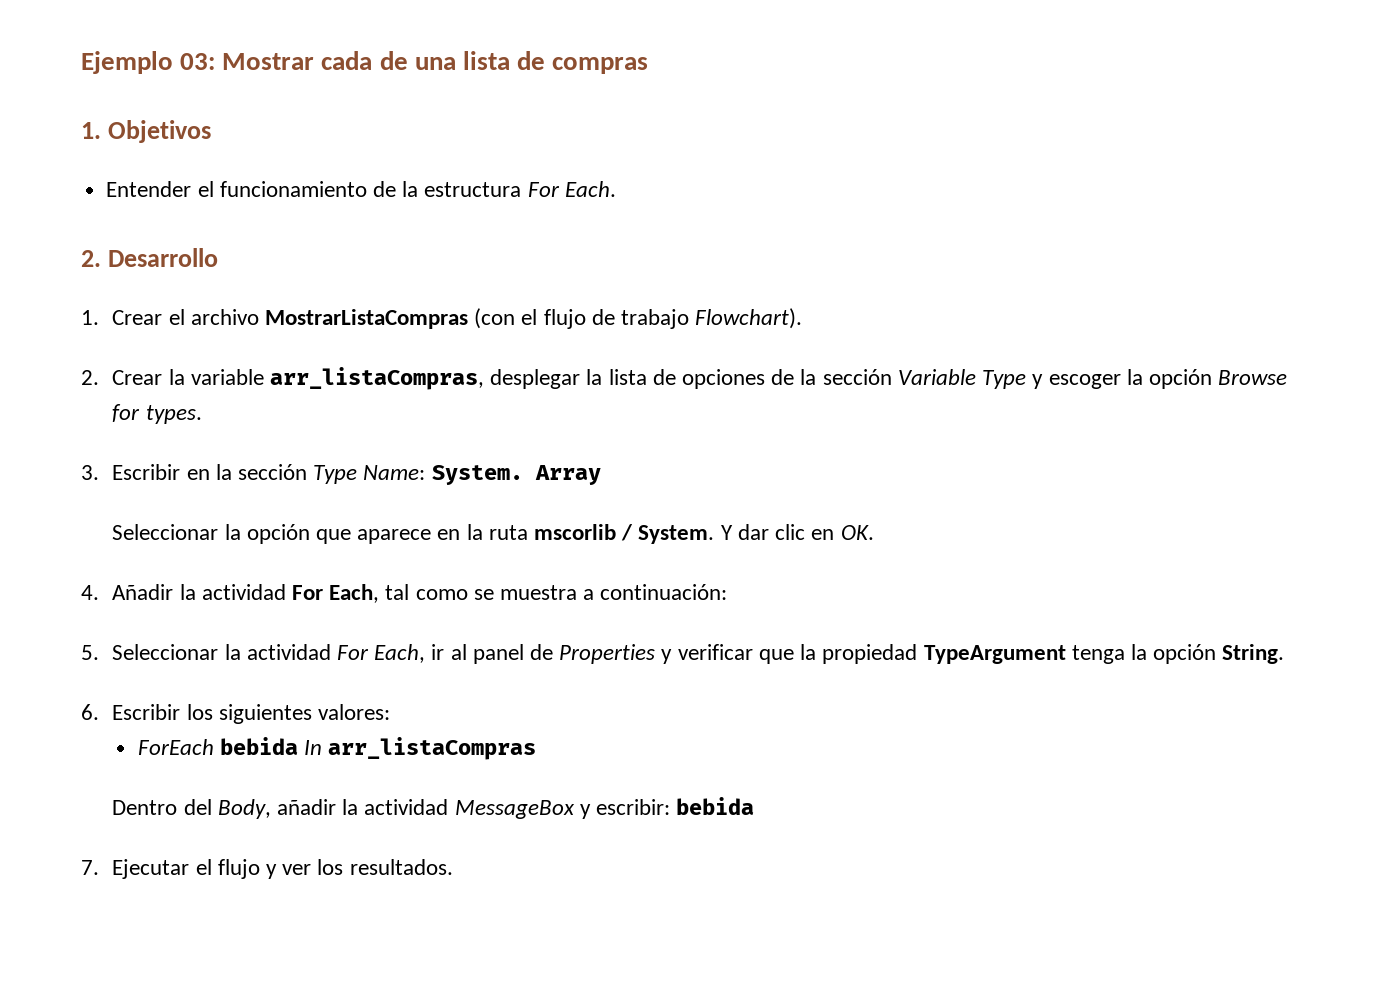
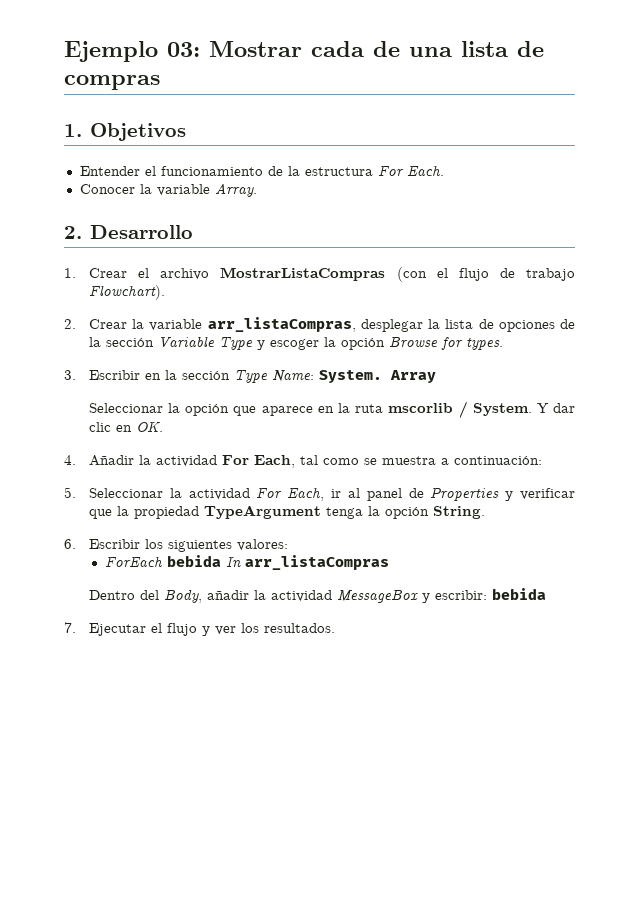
+ Conocer la variable Array.

